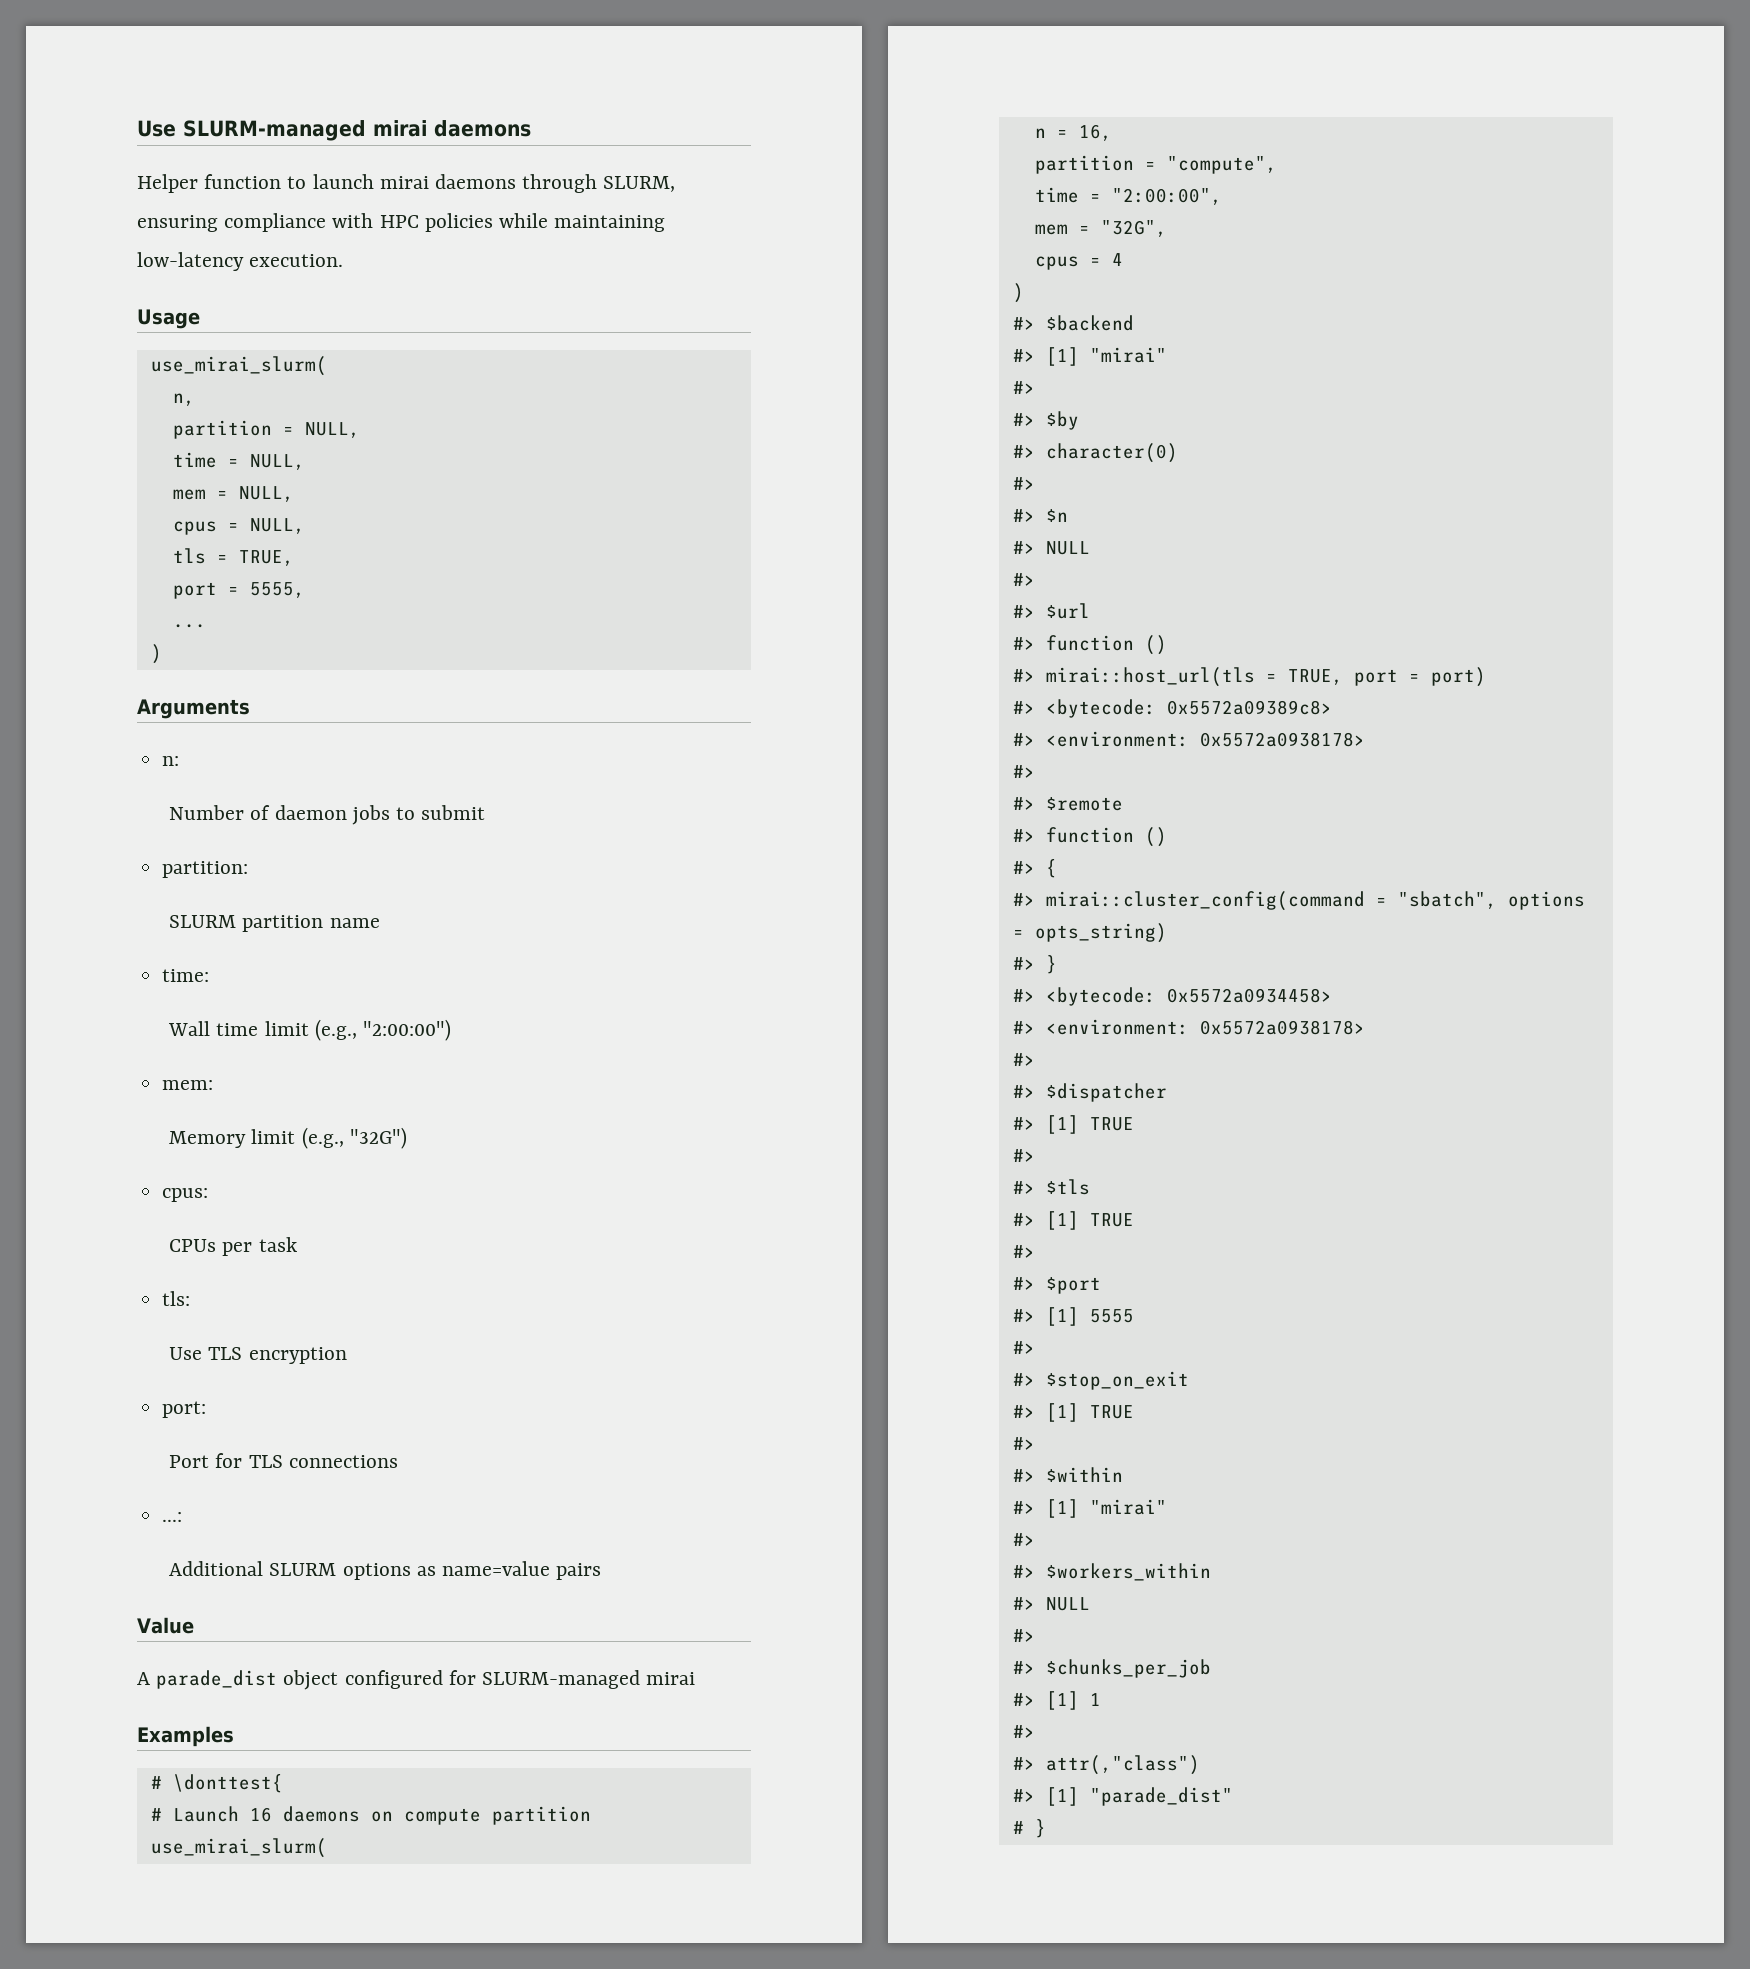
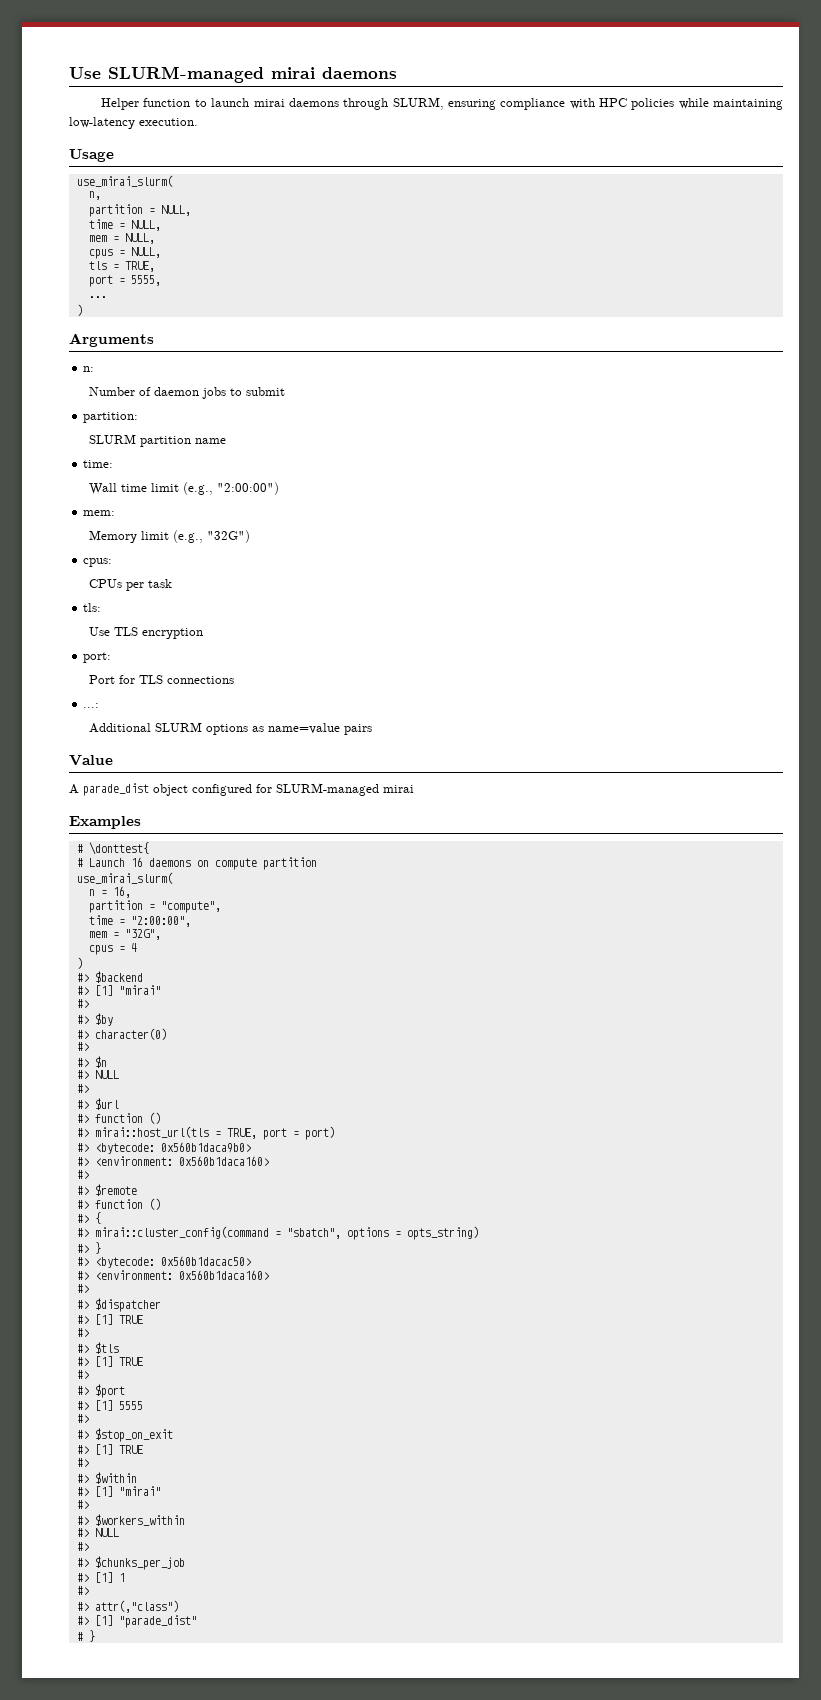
- #> <bytecode: 0x5572a09389c8>
- #> <environment: 0x5572a0938178>
+ #> <bytecode: 0x560b1daca9b0>
+ #> <environment: 0x560b1daca160>
- #> <bytecode: 0x5572a0934458>
- #> <environment: 0x5572a0938178>
+ #> <bytecode: 0x560b1dacac50>
+ #> <environment: 0x560b1daca160>

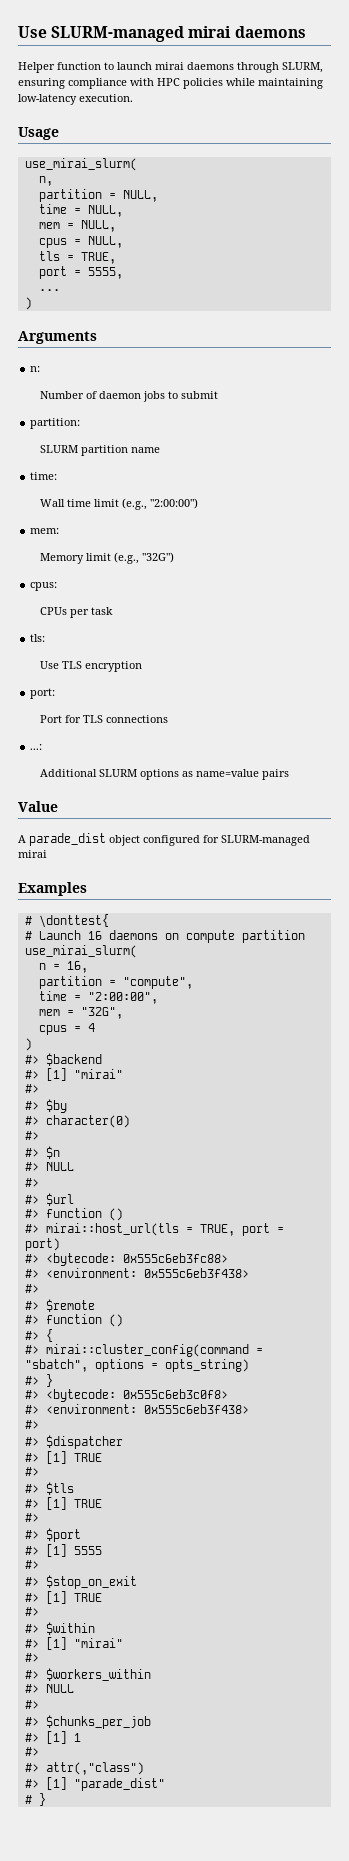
- #> <bytecode: 0x560b1daca9b0>
- #> <environment: 0x560b1daca160>
+ #> <bytecode: 0x555c6eb3fc88>
+ #> <environment: 0x555c6eb3f438>
- #> <bytecode: 0x560b1dacac50>
- #> <environment: 0x560b1daca160>
+ #> <bytecode: 0x555c6eb3c0f8>
+ #> <environment: 0x555c6eb3f438>

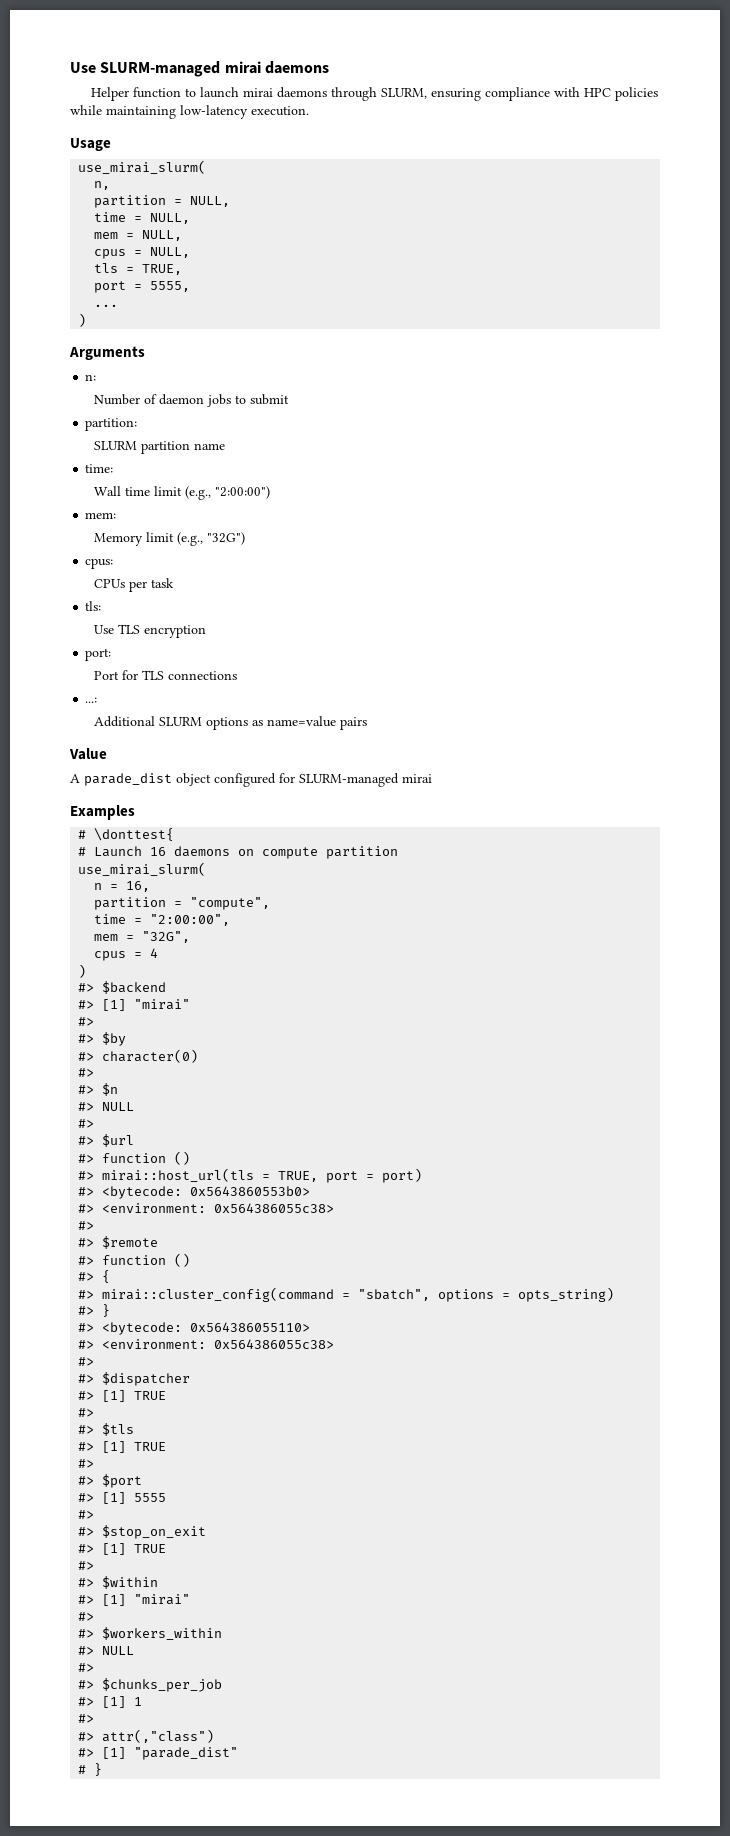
- #> <bytecode: 0x555c6eb3fc88>
- #> <environment: 0x555c6eb3f438>
+ #> <bytecode: 0x5643860553b0>
+ #> <environment: 0x564386055c38>
- #> <bytecode: 0x555c6eb3c0f8>
- #> <environment: 0x555c6eb3f438>
+ #> <bytecode: 0x564386055110>
+ #> <environment: 0x564386055c38>

